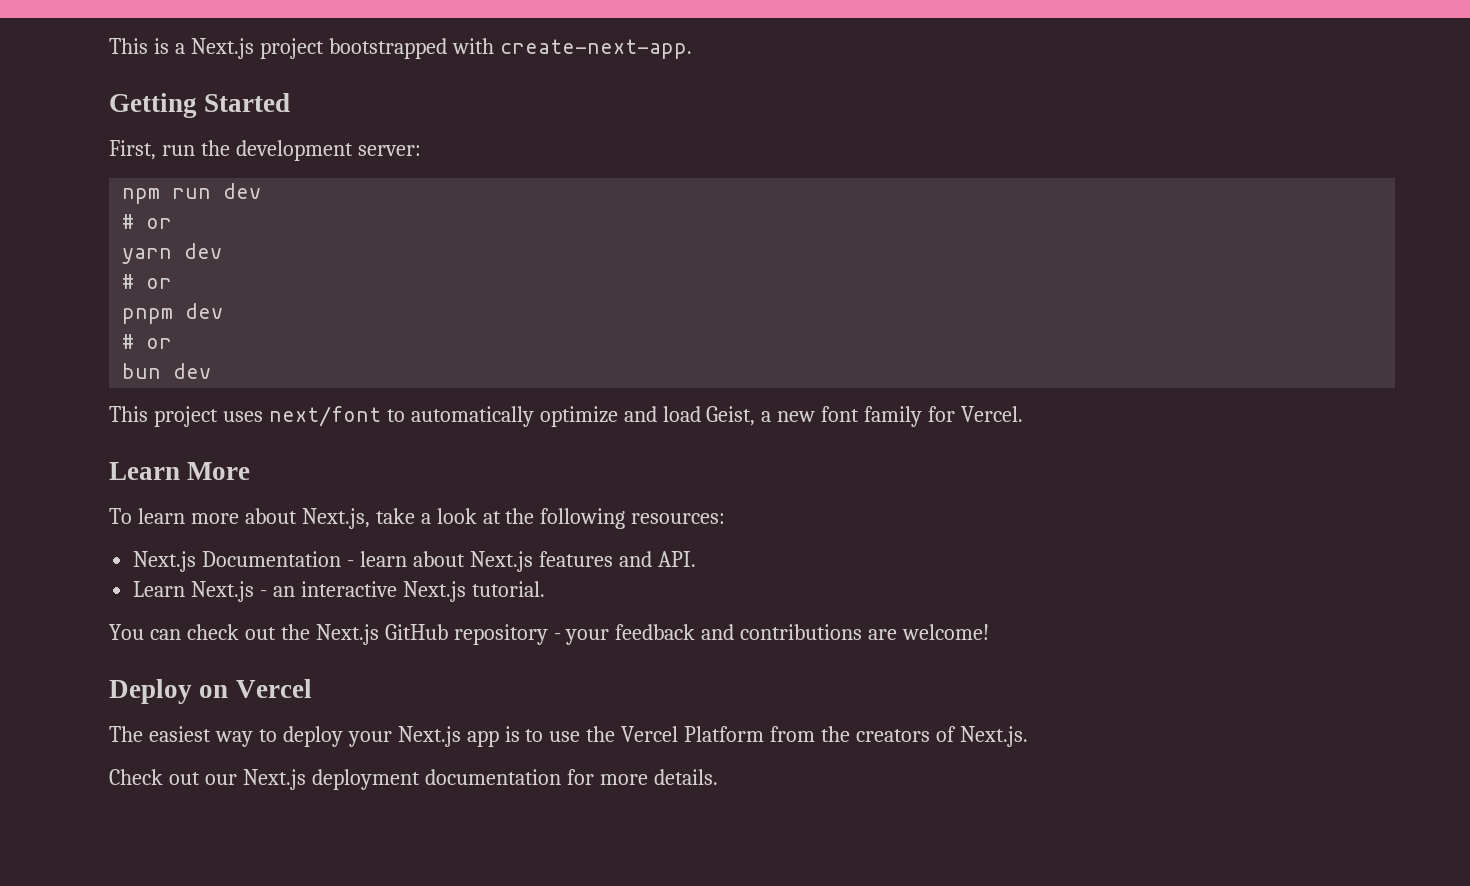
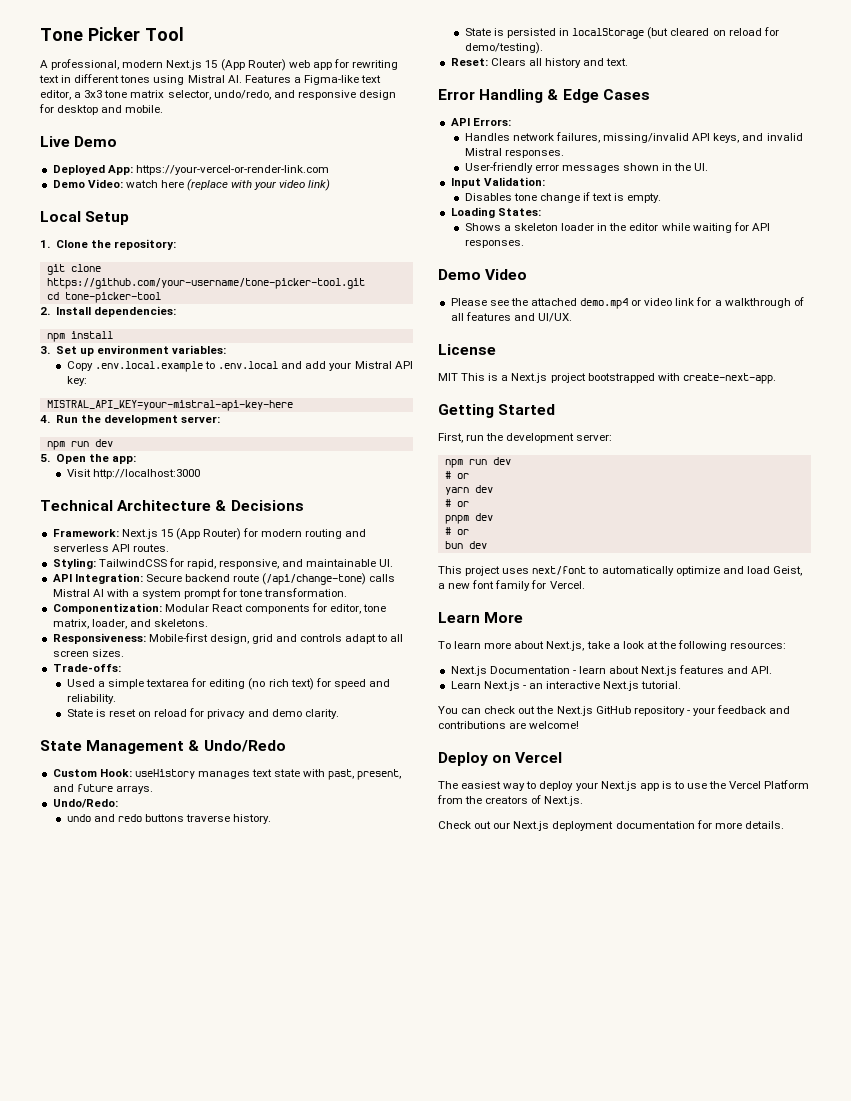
- This is a Next.js project bootstrapped with create-next-app.
+ Tone Picker Tool
+ A professional, modern Next.js 15 (App Router) web app for rewriting text in different tones using Mistral AI. Features a Figma-like text editor, a 3x3 tone matrix selector, undo/redo, and responsive design for desktop and mobile.
+ Live Demo
+ Deployed App: https://your-vercel-or-render-link.com
+ Demo Video: watch here (replace with your video link)
+ Local Setup
+ 1. Clone the repository:
+ git clone https://github.com/your-username/tone-picker-tool.git
+ cd tone-picker-tool
+ 2. Install dependencies:
+ npm install
+ 3. Set up environment variables:
+ Copy .env.local.example to .env.local and add your Mistral API key:
+ MISTRAL_API_KEY=your-mistral-api-key-here
+ 4. Run the development server:
+ npm run dev
+ 5. Open the app:
+ Visit http://localhost:3000
+ Technical Architecture & Decisions
+ Framework: Next.js 15 (App Router) for modern routing and serverless API routes.
+ Styling: TailwindCSS for rapid, responsive, and maintainable UI.
+ API Integration: Secure backend route (/api/change-tone) calls Mistral AI with a system prompt for tone transformation.
+ Componentization: Modular React components for editor, tone matrix, loader, and skeletons.
+ Responsiveness: Mobile-first design, grid and controls adapt to all screen sizes.
+ Trade-offs:
+ Used a simple textarea for editing (no rich text) for speed and reliability.
+ State is reset on reload for privacy and demo clarity.
+ State Management & Undo/Redo
+ Custom Hook: useHistory manages text state with past, present, and future arrays.
+ Undo/Redo:
+ undo and redo buttons traverse history.
+ State is persisted in localStorage (but cleared on reload for demo/testing).
+ Reset: Clears all history and text.
+ Error Handling & Edge Cases
+ API Errors:
+ Handles network failures, missing/invalid API keys, and invalid Mistral responses.
+ User-friendly error messages shown in the UI.
+ Input Validation:
+ Disables tone change if text is empty.
+ Loading States:
+ Shows a skeleton loader in the editor while waiting for API responses.
+ Demo Video
+ Please see the attached demo.mp4 or video link for a walkthrough of all features and UI/UX.
+ License
+ MIT This is a Next.js project bootstrapped with create-next-app.

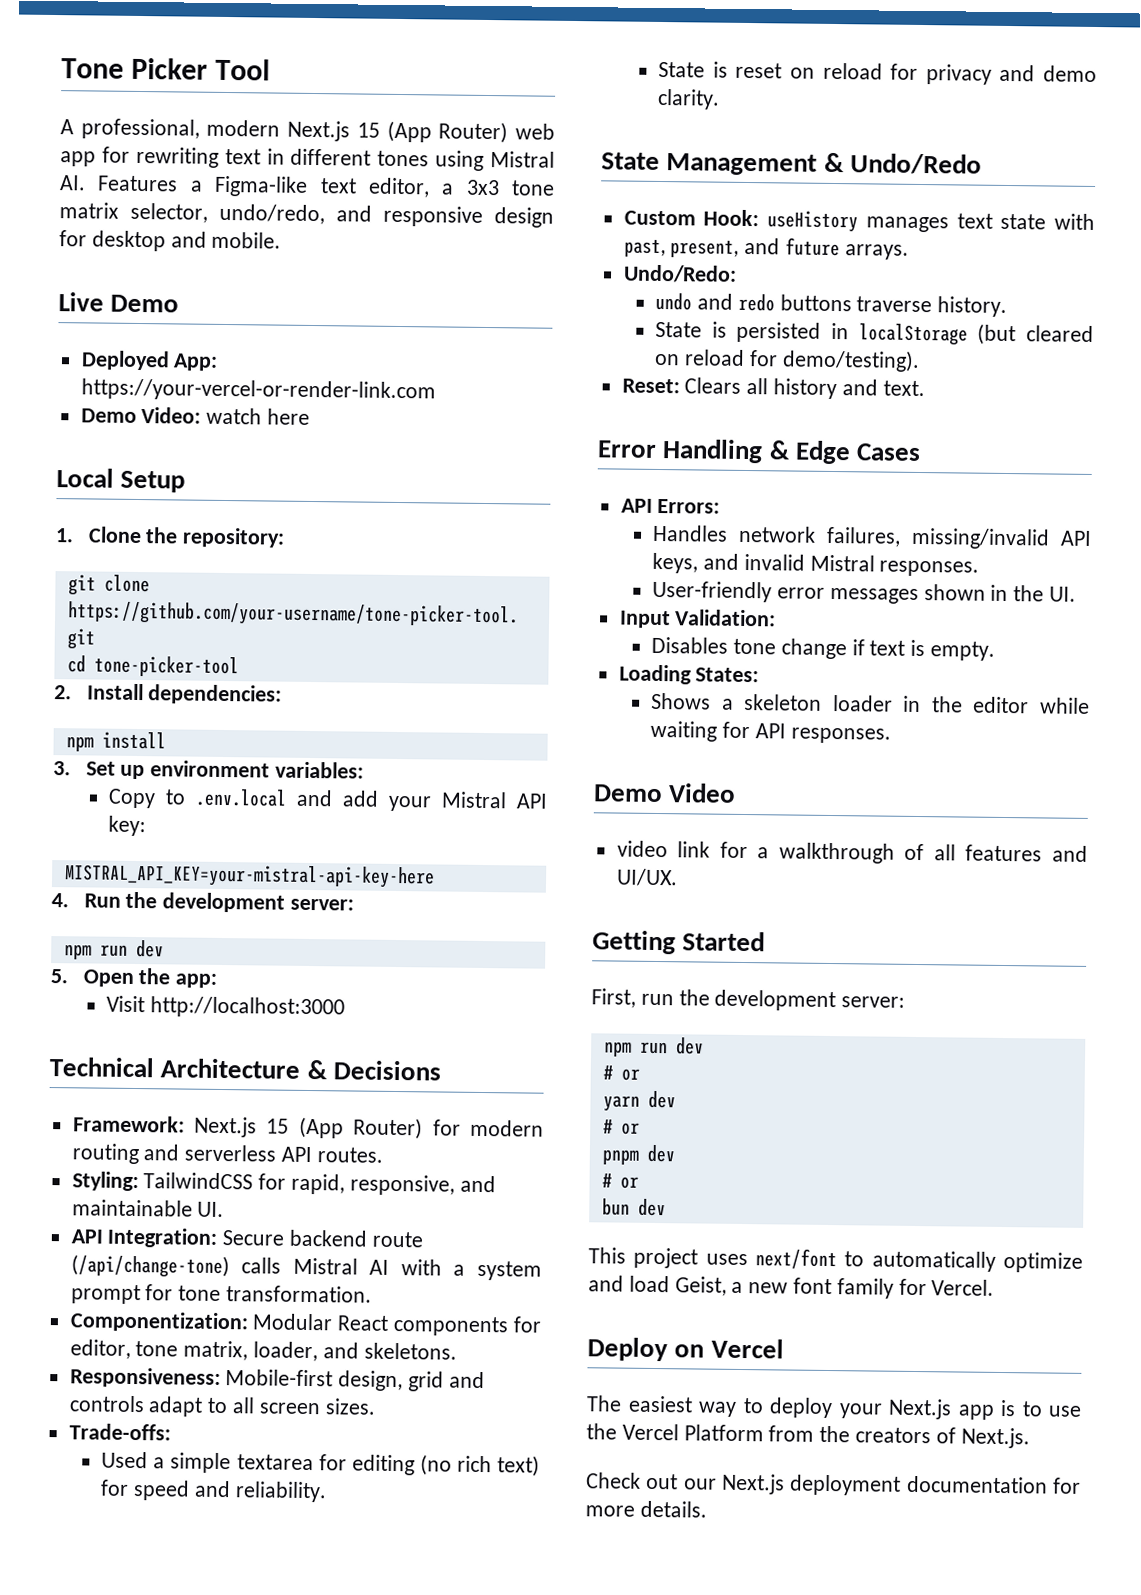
- Demo Video: watch here (replace with your video link)
+ Demo Video: watch here
- Copy .env.local.example to .env.local and add your Mistral API key:
+ Copy to .env.local and add your Mistral API key:
- Please see the attached demo.mp4 or video link for a walkthrough of all features and UI/UX.
+ video link for a walkthrough of all features and UI/UX.
- License
- MIT This is a Next.js project bootstrapped with create-next-app.
- Learn More
- To learn more about Next.js, take a look at the following resources:
- Next.js Documentation - learn about Next.js features and API.
- Learn Next.js - an interactive Next.js tutorial.
- You can check out the Next.js GitHub repository - your feedback and contributions are welcome!

